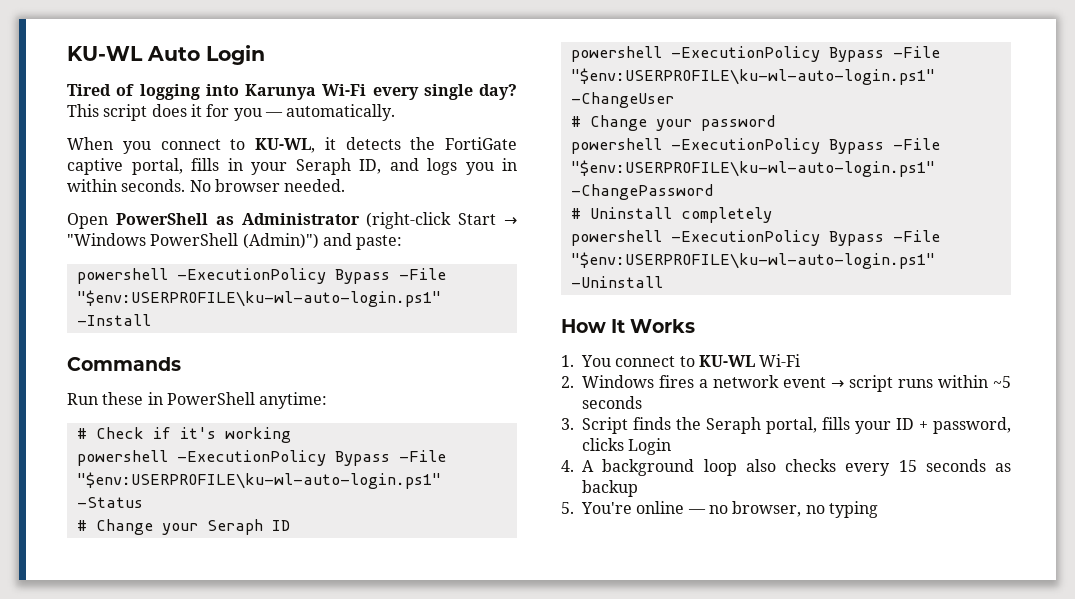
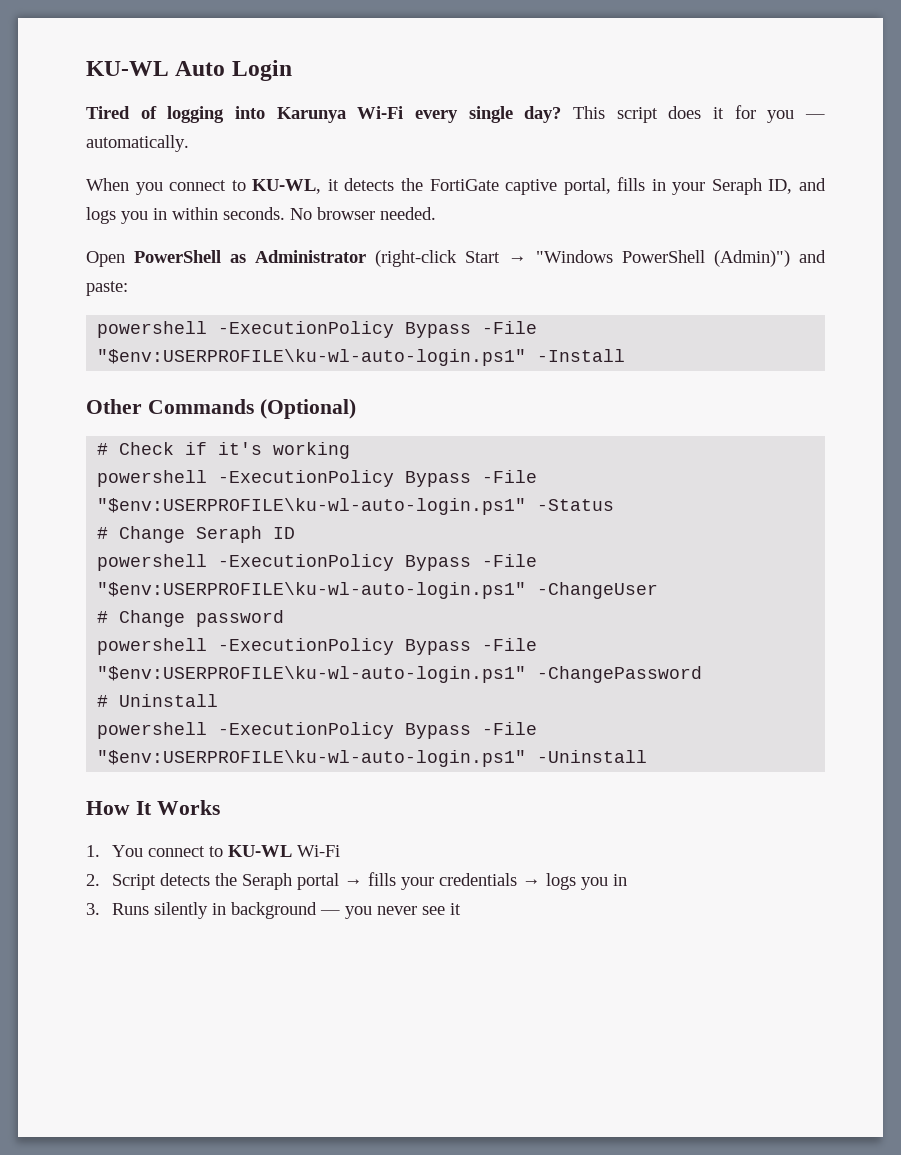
- Commands
- Run these in PowerShell anytime:
+ Other Commands (Optional)
- # Change your Seraph ID
+ # Change Seraph ID
- # Change your password
+ # Change password
- # Uninstall completely
+ # Uninstall
- 2. Windows fires a network event → script runs within ~5 seconds
- 3. Script finds the Seraph portal, fills your ID + password, clicks Login
- 4. A background loop also checks every 15 seconds as backup
- 5. You're online — no browser, no typing
+ 2. Script detects the Seraph portal → fills your credentials → logs you in
+ 3. Runs silently in background — you never see it

